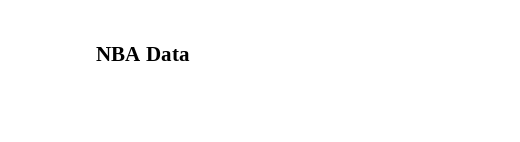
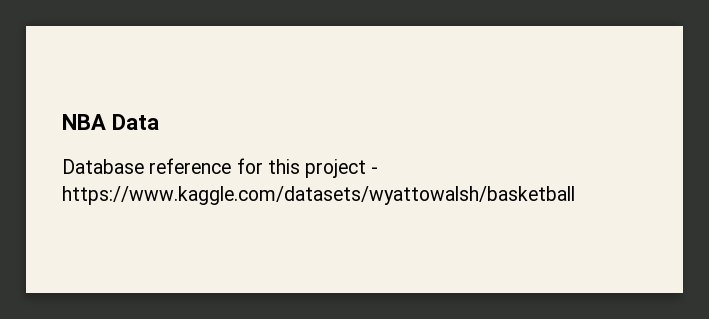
+ Database reference for this project - https://www.kaggle.com/datasets/wyattowalsh/basketball

